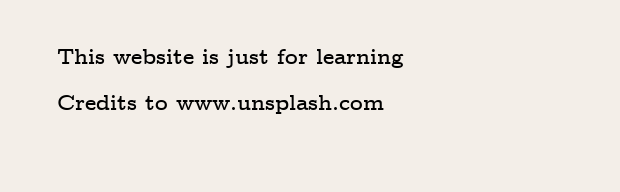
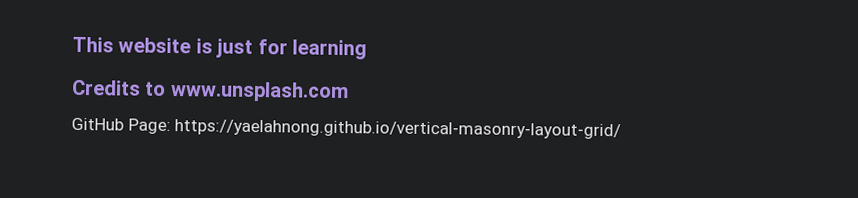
+ GitHub Page: https://yaelahnong.github.io/vertical-masonry-layout-grid/

